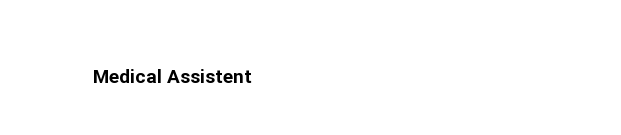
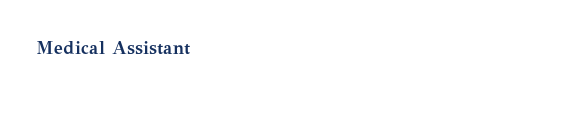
- Medical Assistent
+ Medical Assistant

